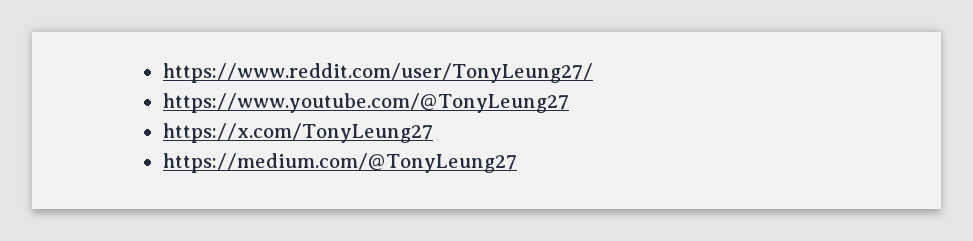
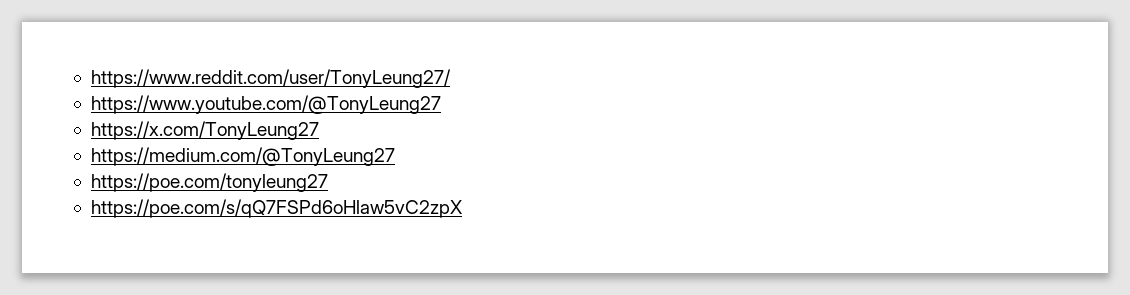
+ https://poe.com/tonyleung27
+ https://poe.com/s/qQ7FSPd6oHlaw5vC2zpX

